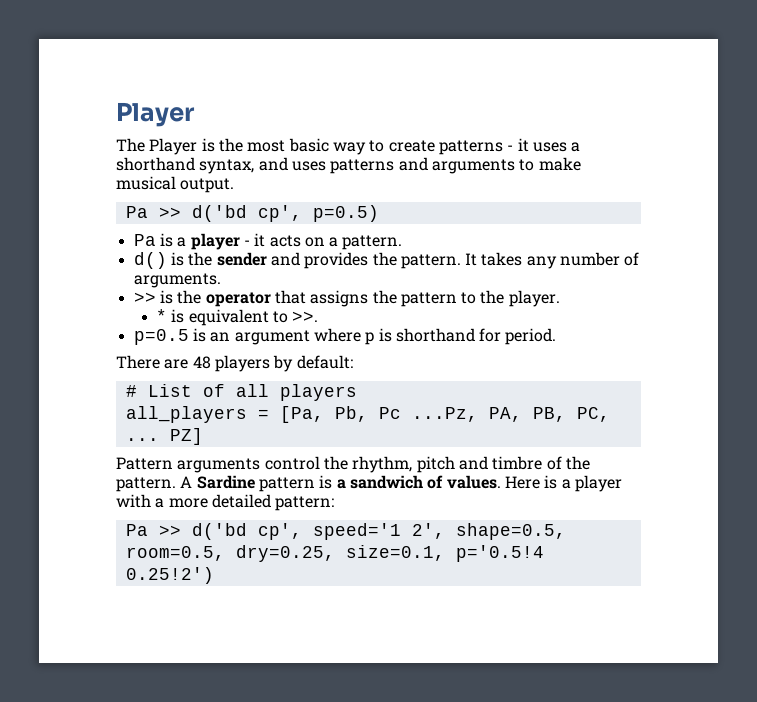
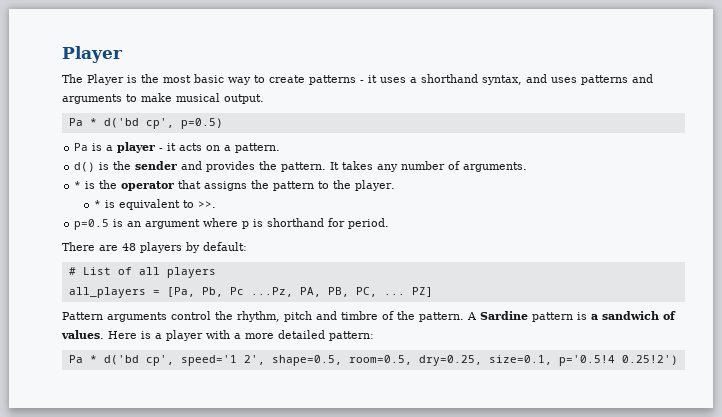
- Pa >> d('bd cp', p=0.5)
+ Pa * d('bd cp', p=0.5)
- >> is the operator that assigns the pattern to the player.
+ * is the operator that assigns the pattern to the player.
- Pa >> d('bd cp', speed='1 2', shape=0.5, room=0.5, dry=0.25, size=0.1, p='0.5!4 0.25!2')
+ Pa * d('bd cp', speed='1 2', shape=0.5, room=0.5, dry=0.25, size=0.1, p='0.5!4 0.25!2')

